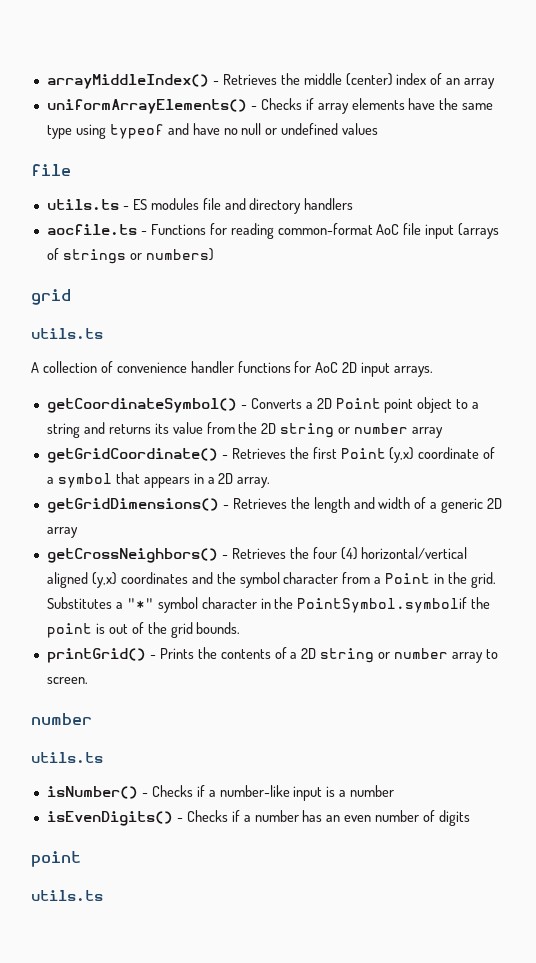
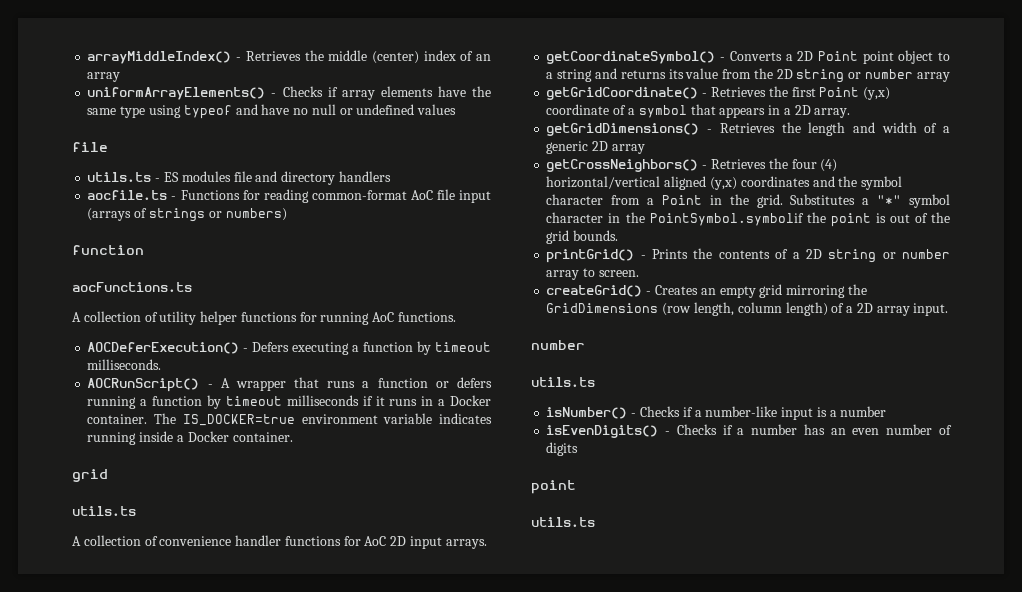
  aocfile.ts - Functions for reading common-format AoC file input (arrays of strings or numbers)
+ function
+ aocFunctions.ts
+ A collection of utility helper functions for running AoC functions.
+ AOCDeferExecution() - Defers executing a function by timeout milliseconds.
+ AOCRunScript() - A wrapper that runs a function or defers running a function by timeout milliseconds if it runs in a Docker container. The IS_DOCKER=true environment variable indicates running inside a Docker container.
+ createGrid() - Creates an empty grid mirroring the GridDimensions (row length, column length) of a 2D array input.

